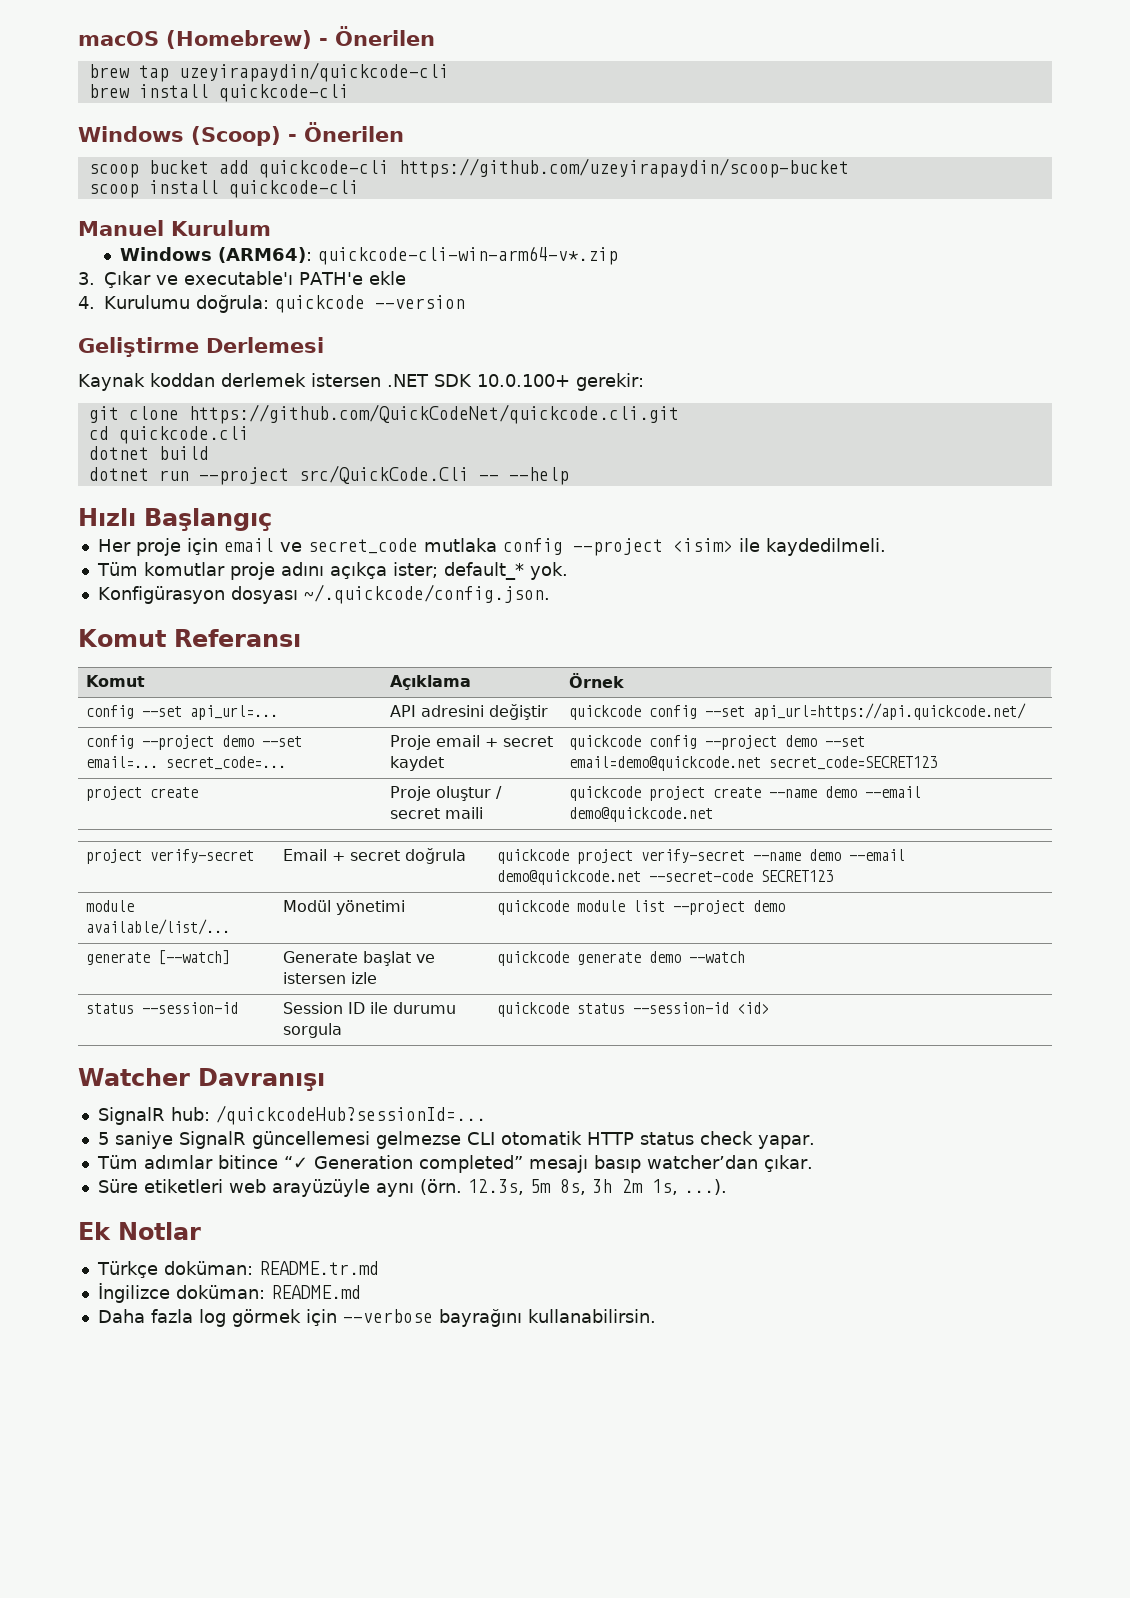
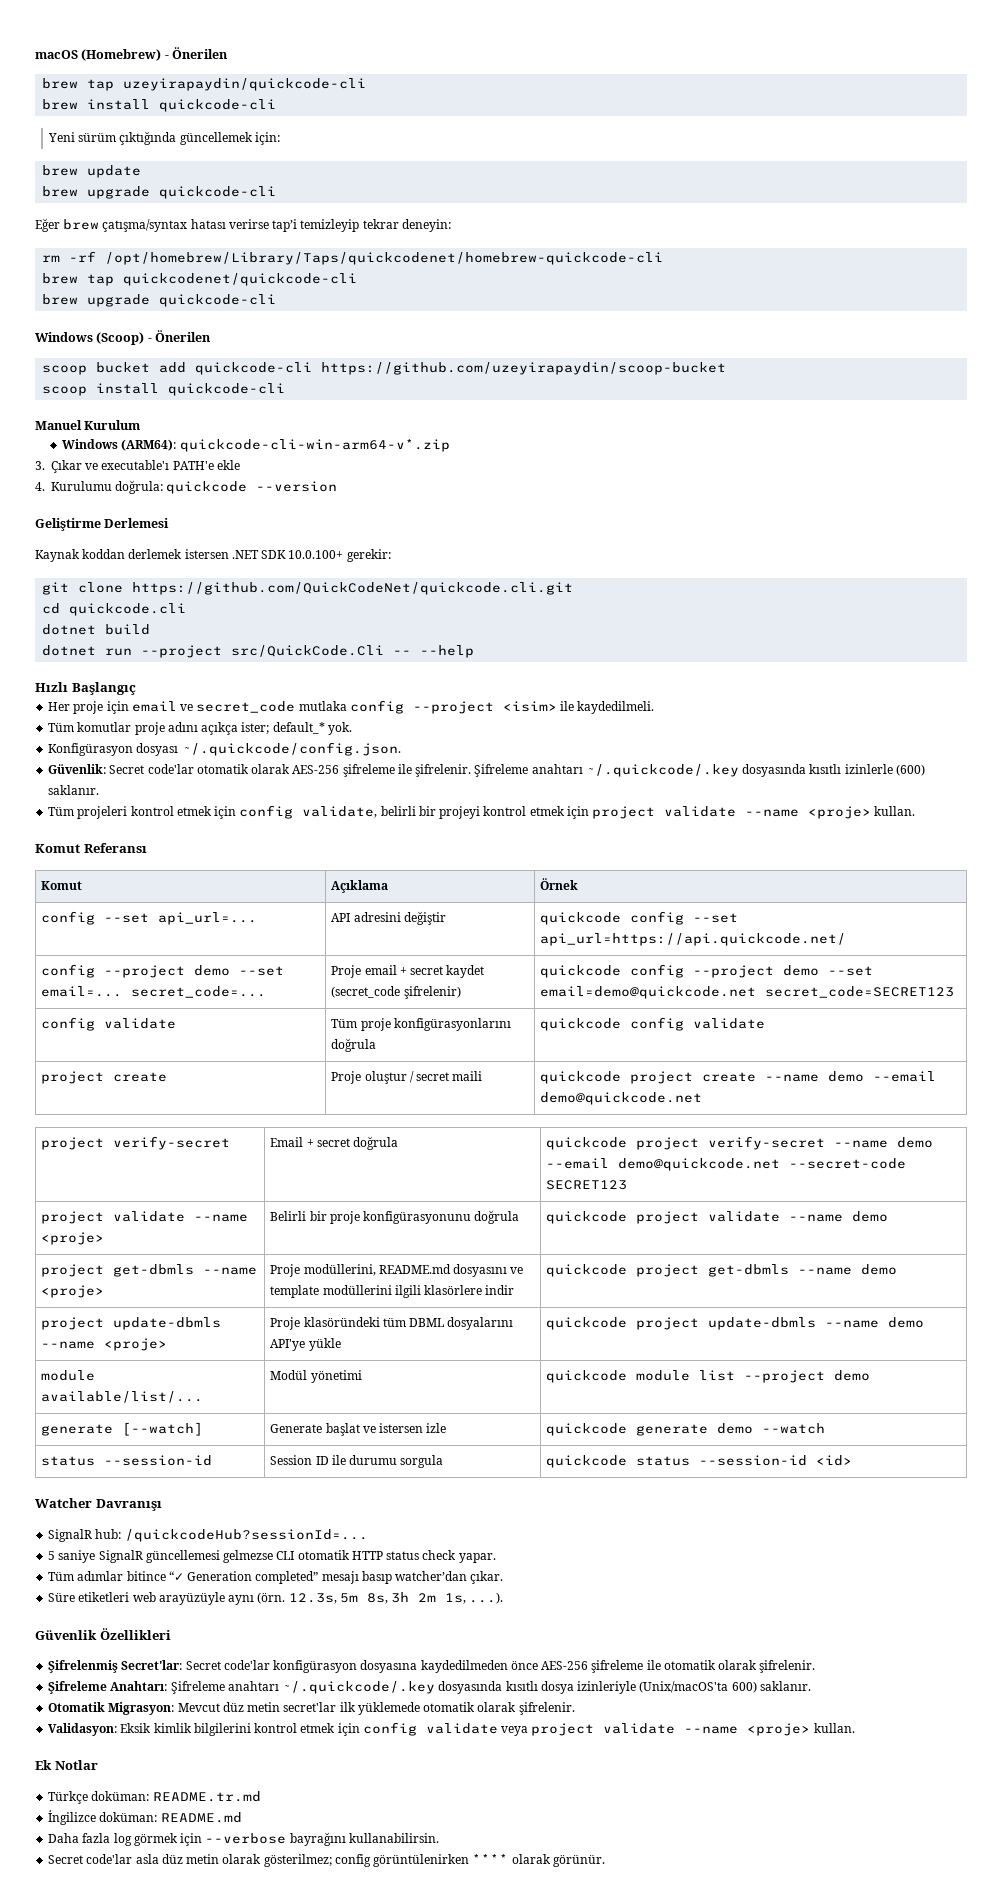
+ Yeni sürüm çıktığında güncellemek için:
+ brew update
+ brew upgrade quickcode-cli
+ Eğer brew çatışma/syntax hatası verirse tap’i temizleyip tekrar deneyin:
+ rm -rf /opt/homebrew/Library/Taps/quickcodenet/homebrew-quickcode-cli
+ brew tap quickcodenet/quickcode-cli
+ brew upgrade quickcode-cli
+ Güvenlik: Secret code'lar otomatik olarak AES-256 şifreleme ile şifrelenir. Şifreleme anahtarı ~/.quickcode/.key dosyasında kısıtlı izinlerle (600) saklanır.
+ Tüm projeleri kontrol etmek için config validate, belirli bir projeyi kontrol etmek için project validate --name <proje> kullan.
- config --project demo --set email=... secret_code=... | Proje email + secret kaydet | quickcode config --project demo --set email=demo@quickcode.net secret_code=SECRET123
+ config --project demo --set email=... secret_code=... | Proje email + secret kaydet (secret_code şifrelenir) | quickcode config --project demo --set email=demo@quickcode.net secret_code=SECRET123
+ config validate | Tüm proje konfigürasyonlarını doğrula | quickcode config validate
+ project validate --name <proje> | Belirli bir proje konfigürasyonunu doğrula | quickcode project validate --name demo
+ project get-dbmls --name <proje> | Proje modüllerini, README.md dosyasını ve template modüllerini ilgili klasörlere indir | quickcode project get-dbmls --name demo
+ project update-dbmls --name <proje> | Proje klasöründeki tüm DBML dosyalarını API'ye yükle | quickcode project update-dbmls --name demo
+ Güvenlik Özellikleri
+ Şifrelenmiş Secret'lar: Secret code'lar konfigürasyon dosyasına kaydedilmeden önce AES-256 şifreleme ile otomatik olarak şifrelenir.
+ Şifreleme Anahtarı: Şifreleme anahtarı ~/.quickcode/.key dosyasında kısıtlı dosya izinleriyle (Unix/macOS'ta 600) saklanır.
+ Otomatik Migrasyon: Mevcut düz metin secret'lar ilk yüklemede otomatik olarak şifrelenir.
+ Validasyon: Eksik kimlik bilgilerini kontrol etmek için config validate veya project validate --name <proje> kullan.
+ Secret code'lar asla düz metin olarak gösterilmez; config görüntülenirken **** olarak görünür.

